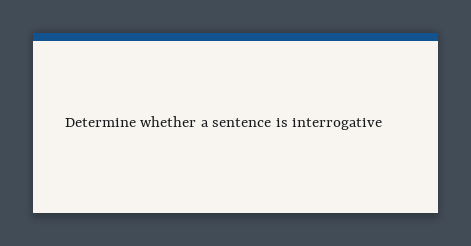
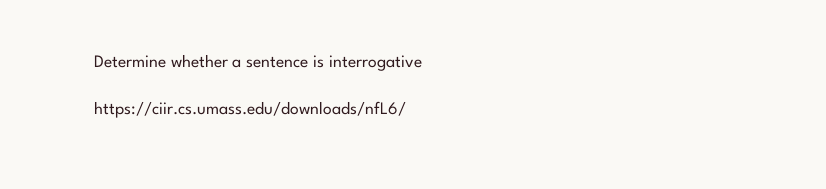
+ https://ciir.cs.umass.edu/downloads/nfL6/

